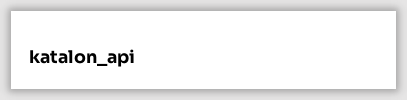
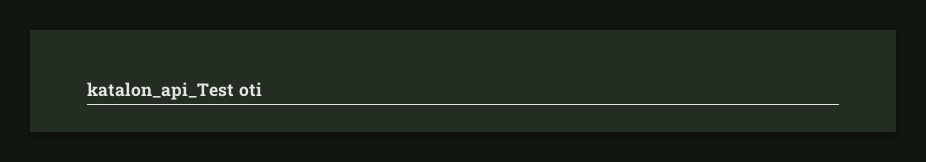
- katalon_api
+ katalon_api_Test oti

